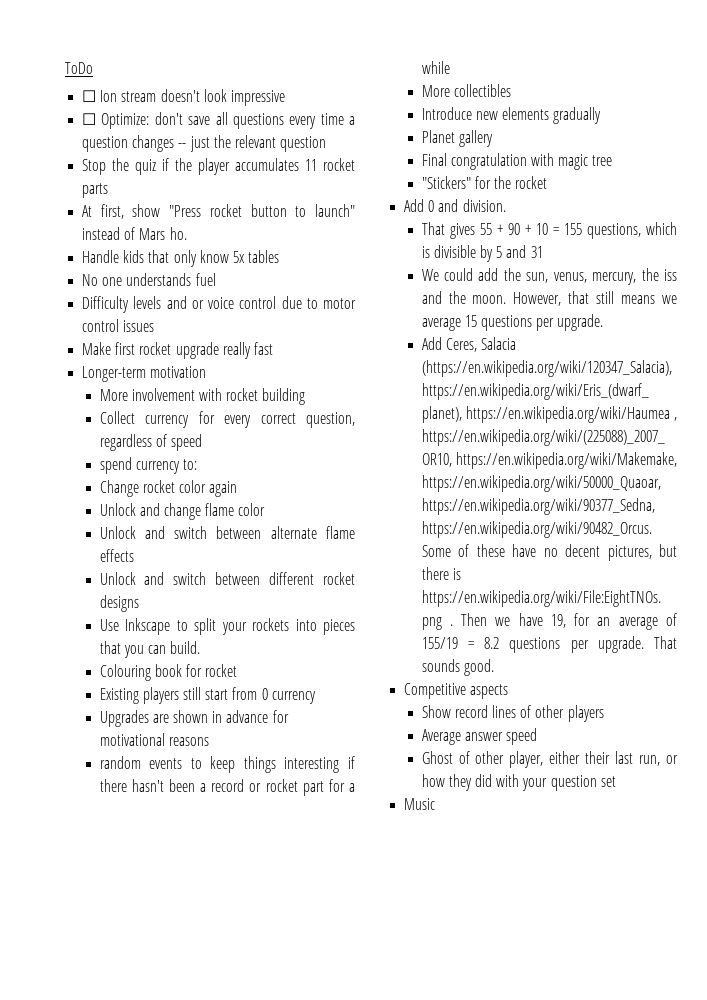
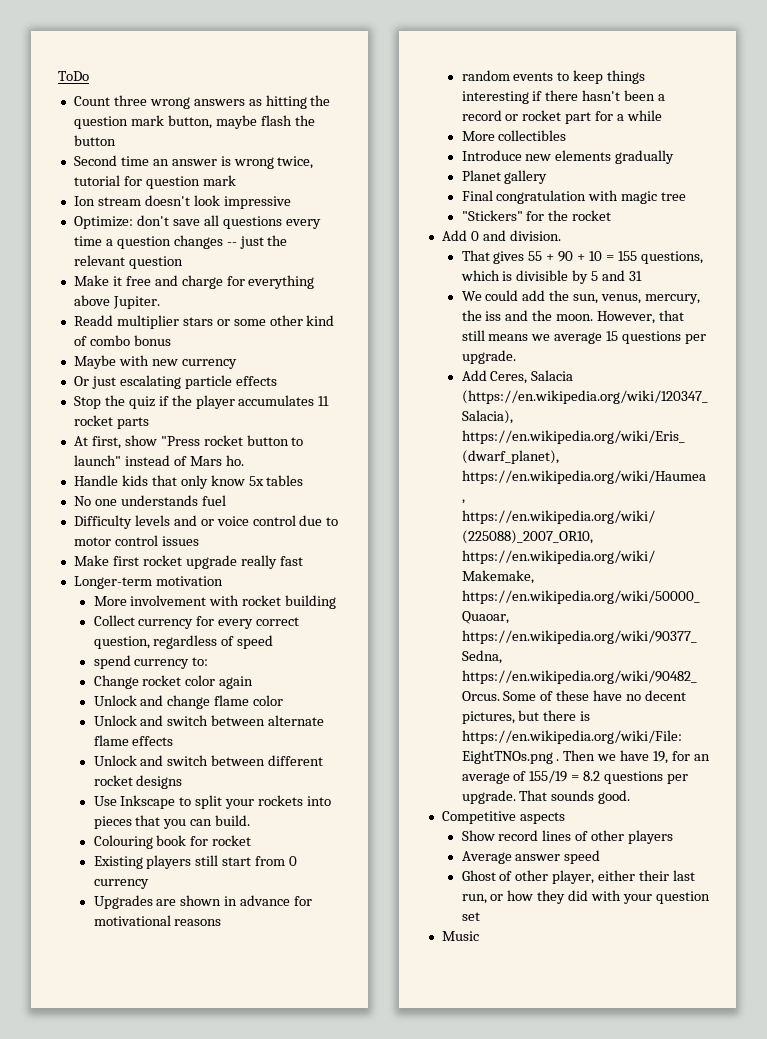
- ☐ Ion stream doesn't look impressive
+ Count three wrong answers as hitting the question mark button, maybe flash the button
+ Second time an answer is wrong twice, tutorial for question mark
+ Ion stream doesn't look impressive
- ☐ Optimize: don't save all questions every time a question changes -- just the relevant question
+ Optimize: don't save all questions every time a question changes -- just the relevant question
+ Make it free and charge for everything above Jupiter.
+ Readd multiplier stars or some other kind of combo bonus
+ Maybe with new currency
+ Or just escalating particle effects

